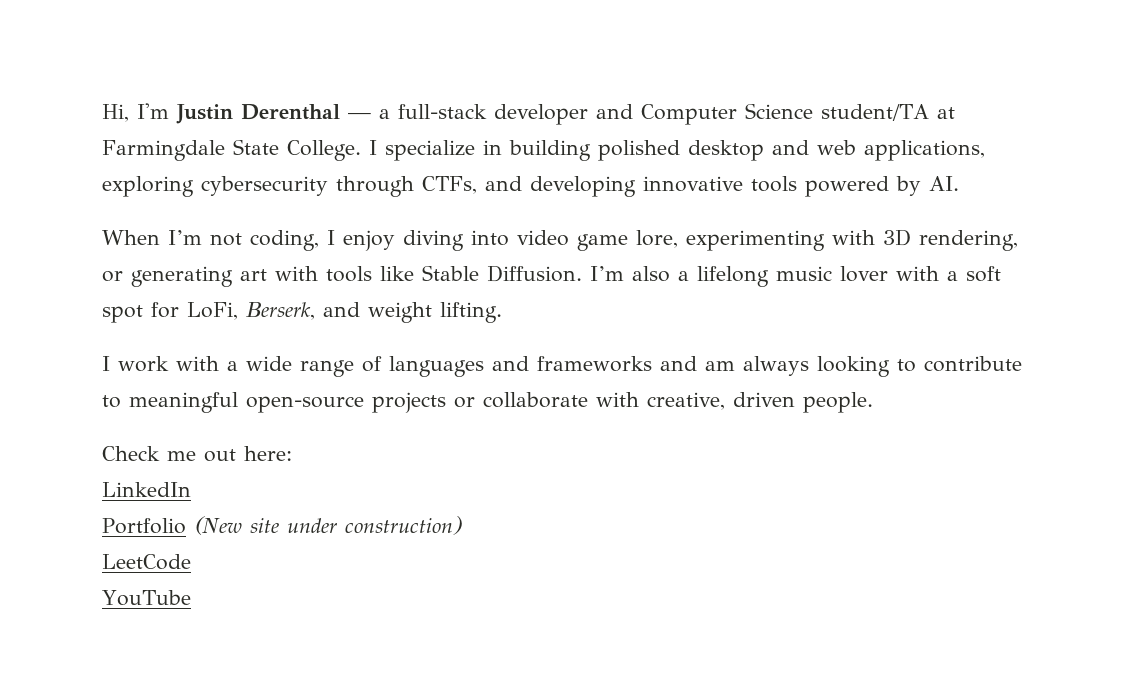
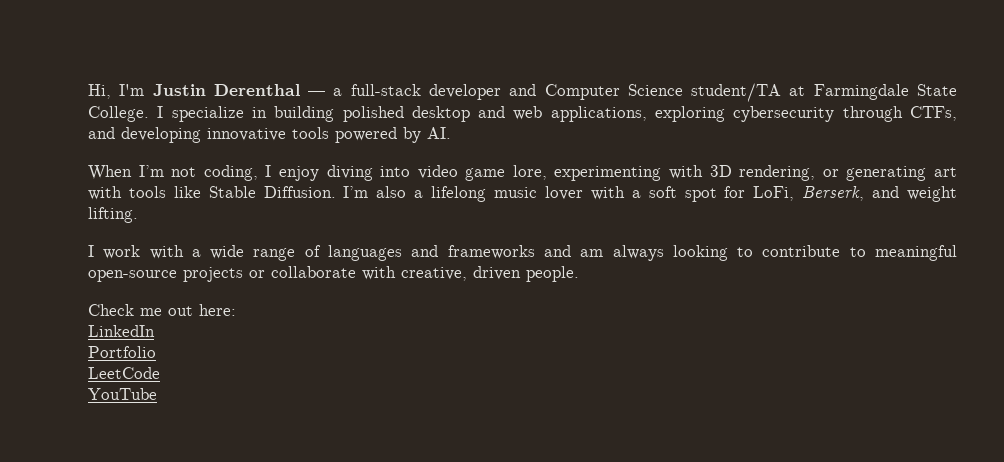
- Portfolio (New site under construction)
+ Portfolio

